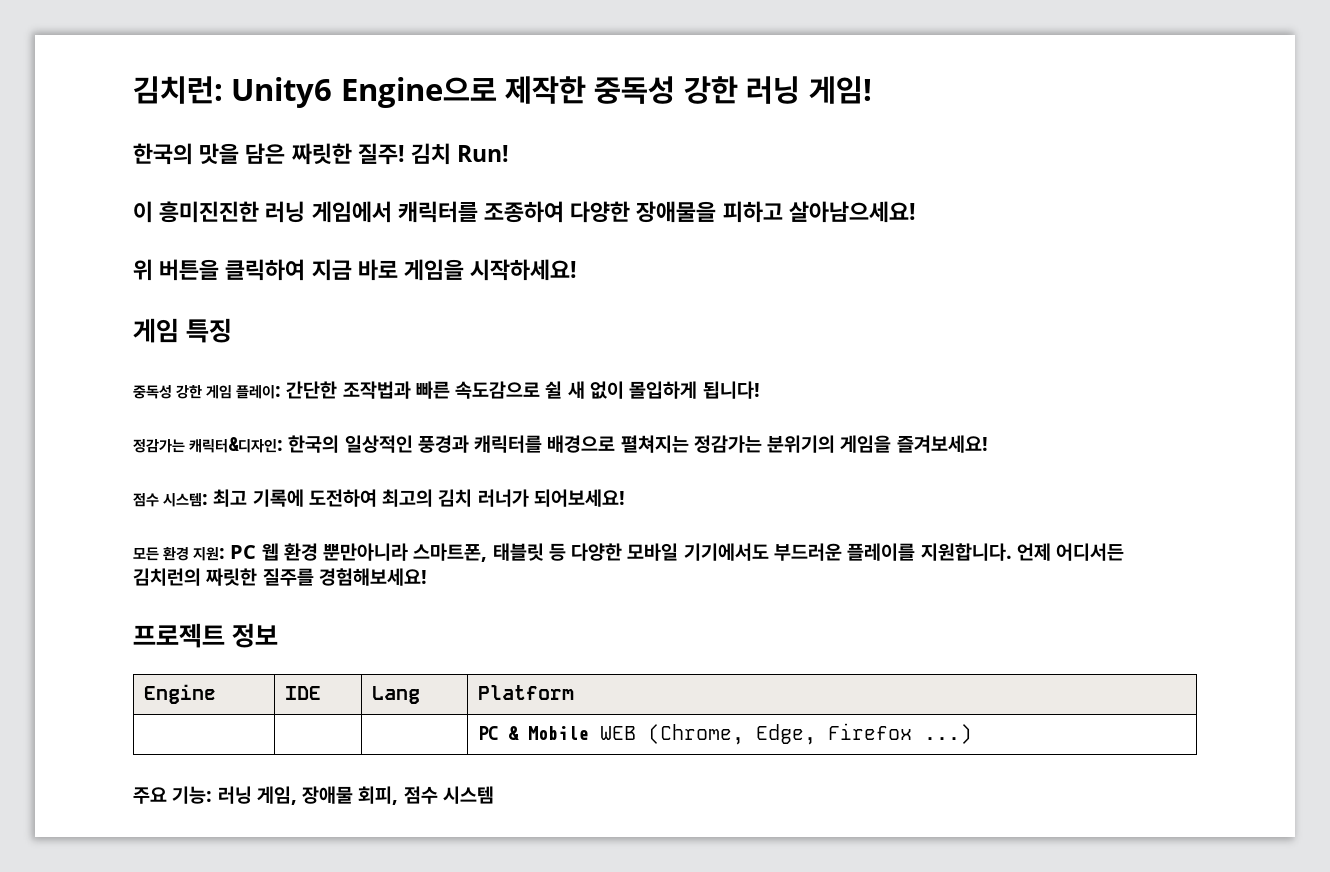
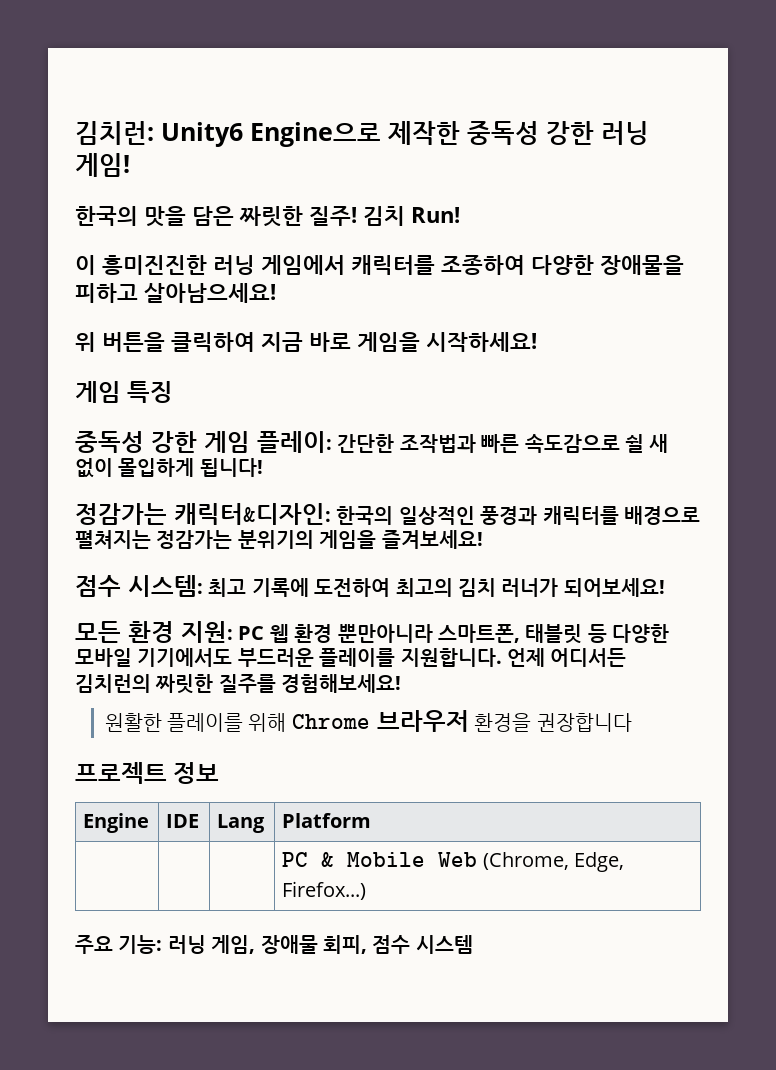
+ 원활한 플레이를 위해 Chrome 브라우저 환경을 권장합니다
- | | | PC & Mobile WEB (Chrome, Edge, Firefox ...)
+ | | | PC & Mobile Web (Chrome, Edge, Firefox...)

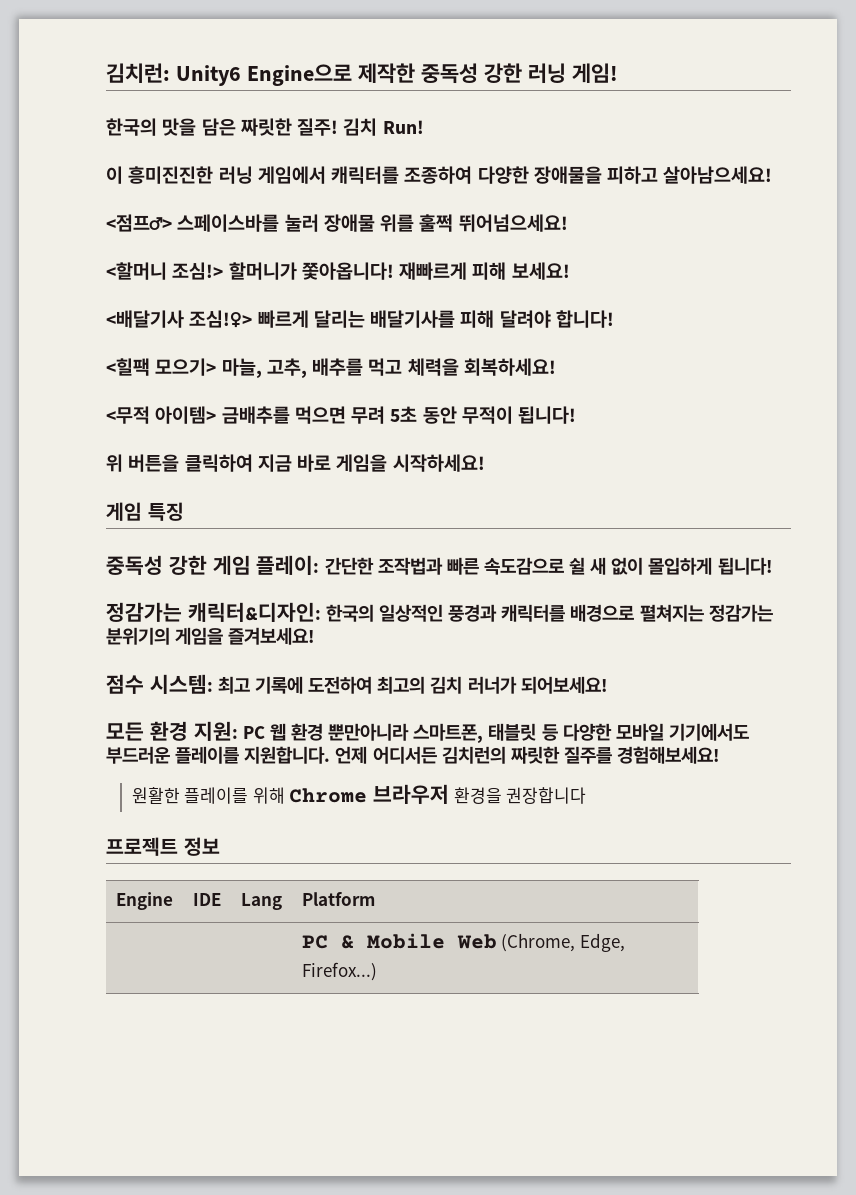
+ <점프♂> 스페이스바를 눌러 장애물 위를 훌쩍 뛰어넘으세요!
+ <할머니 조심!> 할머니가 쫓아옵니다! 재빠르게 피해 보세요!
+ <배달기사 조심!♀> 빠르게 달리는 배달기사를 피해 달려야 합니다!
+ <힐팩 모으기> 마늘, 고추, 배추를 먹고 체력을 회복하세요!
+ <무적 아이템> 금배추를 먹으면 무려 5초 동안 무적이 됩니다!
- 주요 기능: 러닝 게임, 장애물 회피, 점수 시스템

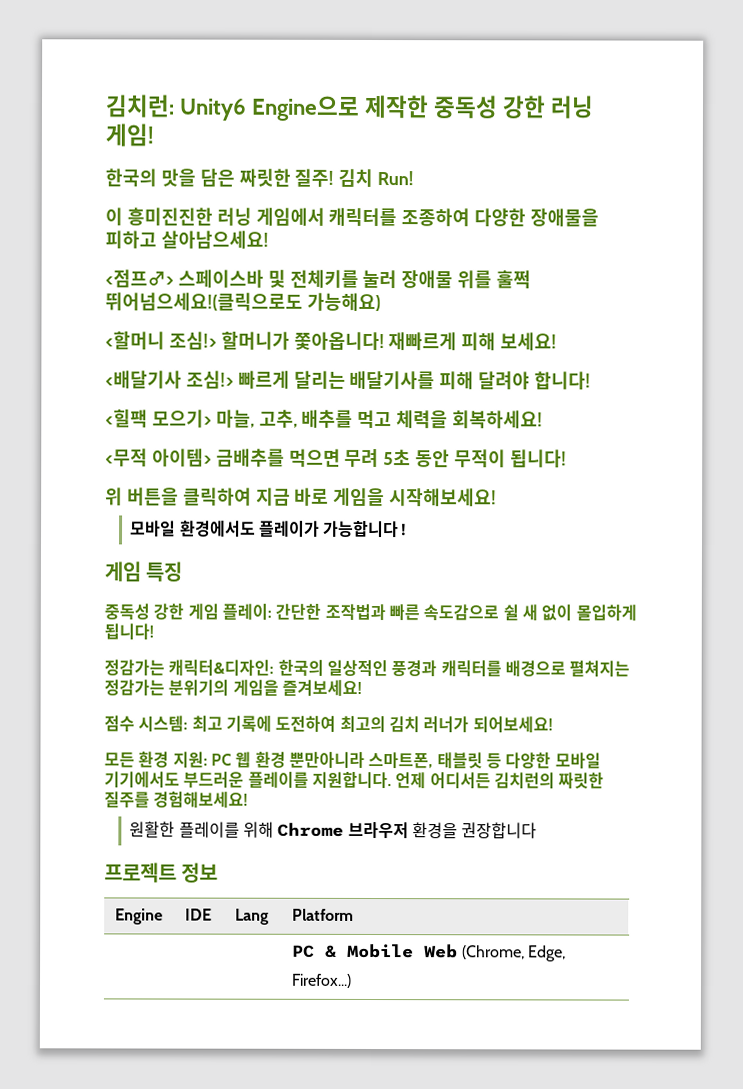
- <점프♂> 스페이스바를 눌러 장애물 위를 훌쩍 뛰어넘으세요!
+ <점프♂> 스페이스바 및 전체키를 눌러 장애물 위를 훌쩍 뛰어넘으세요!(클릭으로도 가능해요)
- <배달기사 조심!♀> 빠르게 달리는 배달기사를 피해 달려야 합니다!
+ <배달기사 조심!> 빠르게 달리는 배달기사를 피해 달려야 합니다!
- 위 버튼을 클릭하여 지금 바로 게임을 시작하세요!
+ 위 버튼을 클릭하여 지금 바로 게임을 시작해보세요!
+ 모바일 환경에서도 플레이가 가능합니다!

